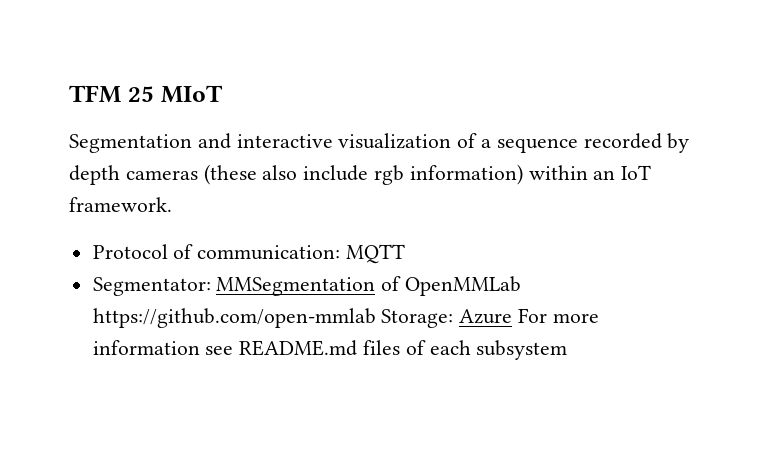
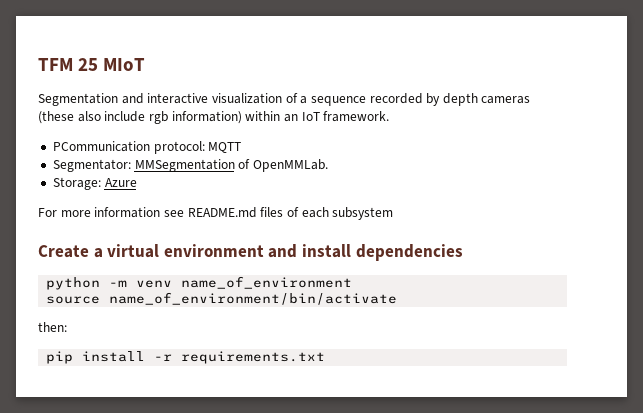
- Protocol of communication: MQTT
+ PCommunication protocol: MQTT
- Segmentator: MMSegmentation of OpenMMLab https://github.com/open-mmlab Storage: Azure For more information see README.md files of each subsystem
+ Segmentator: MMSegmentation of OpenMMLab.
+ Storage: Azure
+ For more information see README.md files of each subsystem
+ Create a virtual environment and install dependencies
+ python -m venv name_of_environment
+ source name_of_environment/bin/activate
+ then:
+ pip install -r requirements.txt

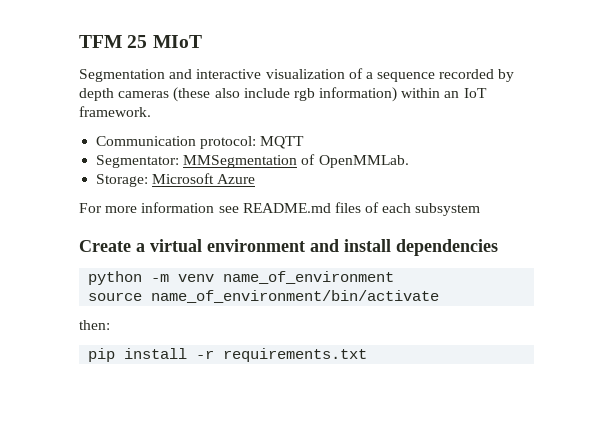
- PCommunication protocol: MQTT
+ Communication protocol: MQTT
- Storage: Azure
+ Storage: Microsoft Azure

